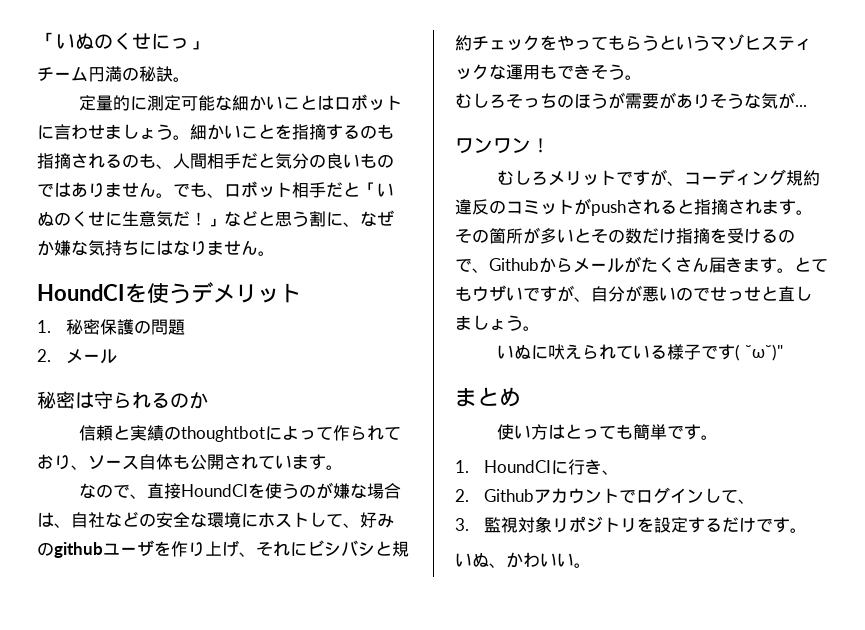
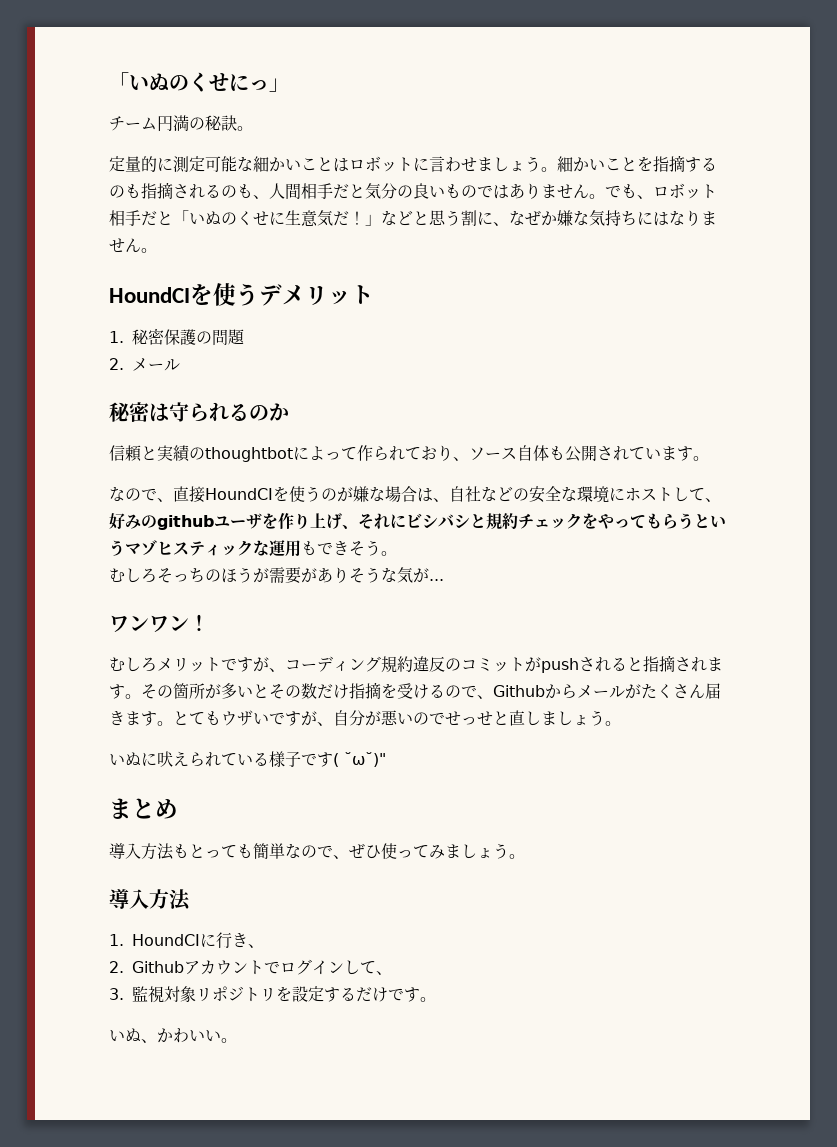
- 使い方はとっても簡単です。
+ 導入方法もとっても簡単なので、ぜひ使ってみましょう。
+ 導入方法

